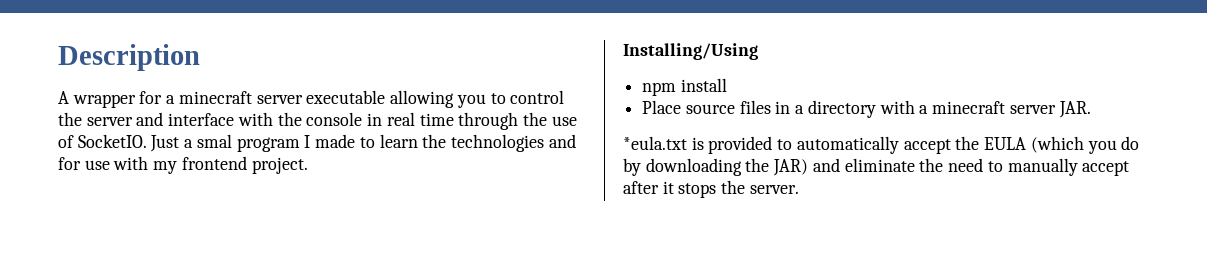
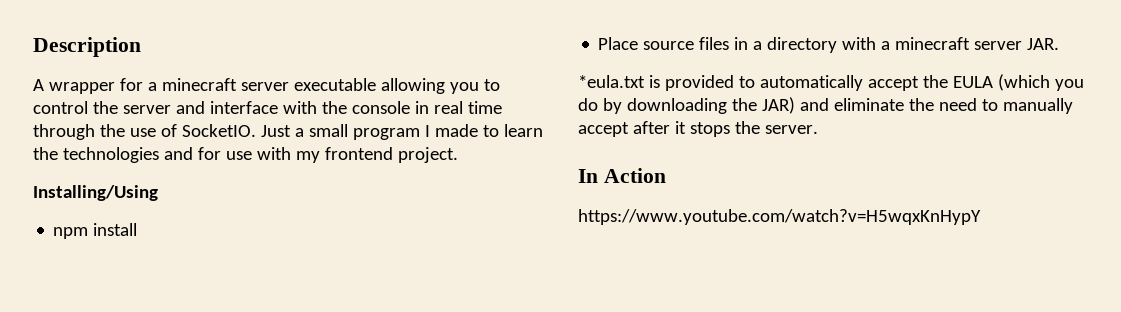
- Just a smal program I made to learn the technologies and for use with my frontend project.
+ Just a small program I made to learn the technologies and for use with my frontend project.
+ In Action
+ https://www.youtube.com/watch?v=H5wqxKnHypY

